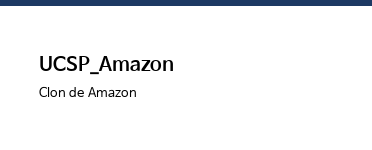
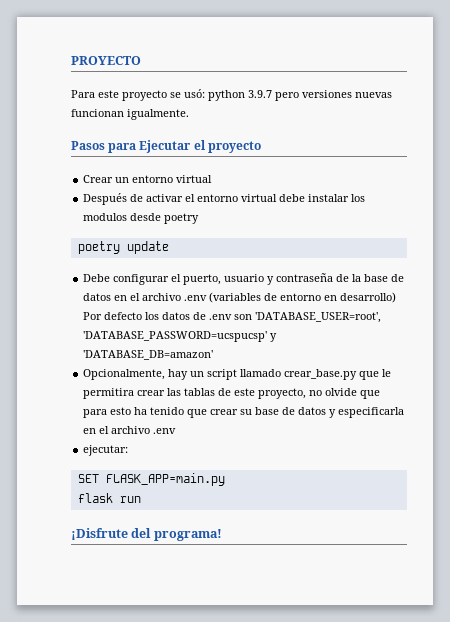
- UCSP_Amazon
- Clon de Amazon
+ PROYECTO
+ Para este proyecto se usó: python 3.9.7 pero versiones nuevas funcionan igualmente.
+ Pasos para Ejecutar el proyecto
+ Crear un entorno virtual
+ Después de activar el entorno virtual debe instalar los modulos desde poetry
+ poetry update
+ Debe configurar el puerto, usuario y contraseña de la base de datos en el archivo .env (variables de entorno en desarrollo) Por defecto los datos de .env son 'DATABASE_USER=root', 'DATABASE_PASSWORD=ucspucsp' y 'DATABASE_DB=amazon'
+ Opcionalmente, hay un script llamado crear_base.py que le permitira crear las tablas de este proyecto, no olvide que para esto ha tenido que crear su base de datos y especificarla en el archivo .env
+ ejecutar:
+ SET FLASK_APP=main.py
+ flask run
+ ¡Disfrute del programa!

